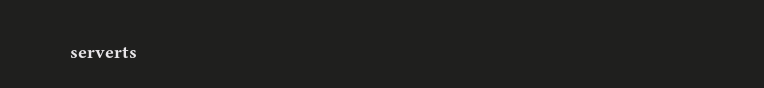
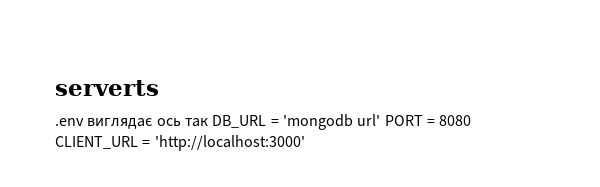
+ .env виглядає ось так DB_URL = 'mongodb url' PORT = 8080 CLIENT_URL = 'http://localhost:3000'

